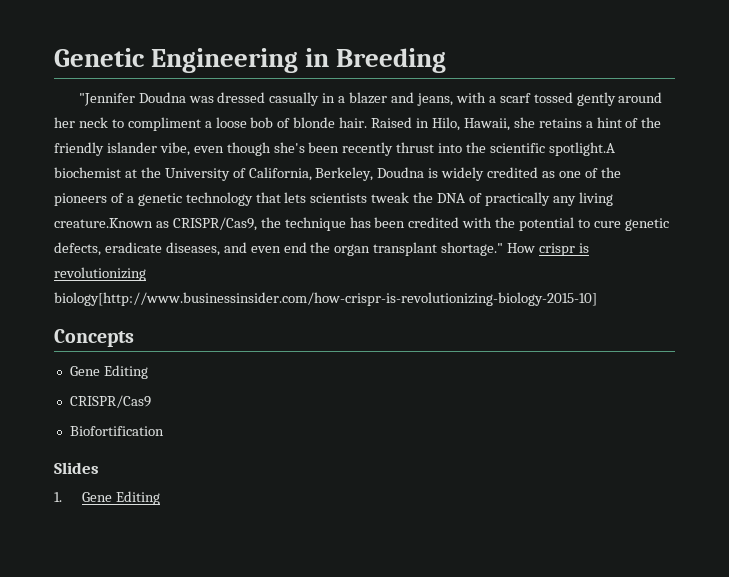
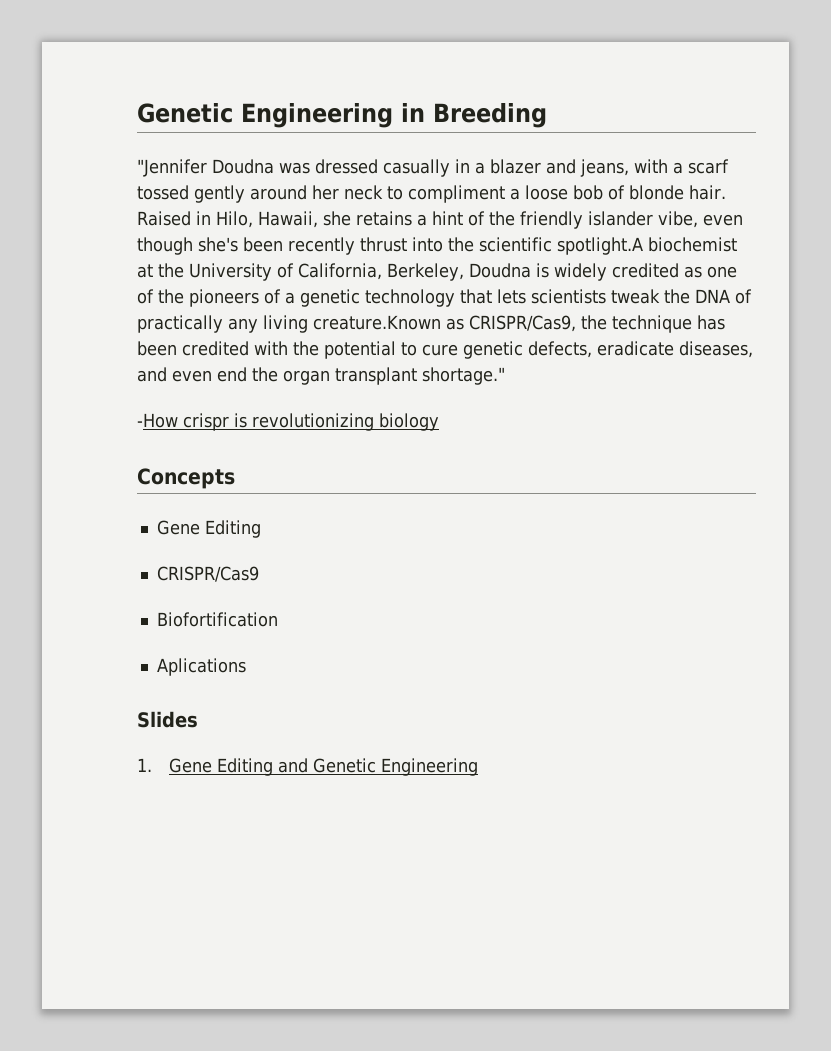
- Raised in Hilo, Hawaii, she retains a hint of the friendly islander vibe, even though she's been recently thrust into the scientific spotlight.A biochemist at the University of California, Berkeley, Doudna is widely credited as one of the pioneers of a genetic technology that lets scientists tweak the DNA of practically any living creature.Known as CRISPR/Cas9, the technique has been credited with the potential to cure genetic defects, eradicate diseases, and even end the organ transplant shortage." How crispr is revolutionizing biology[http://www.businessinsider.com/how-crispr-is-revolutionizing-biology-2015-10]
+ Raised in Hilo, Hawaii, she retains a hint of the friendly islander vibe, even though she's been recently thrust into the scientific spotlight.A biochemist at the University of California, Berkeley, Doudna is widely credited as one of the pioneers of a genetic technology that lets scientists tweak the DNA of practically any living creature.Known as CRISPR/Cas9, the technique has been credited with the potential to cure genetic defects, eradicate diseases, and even end the organ transplant shortage."
+ -How crispr is revolutionizing biology
+ Aplications
- 1. Gene Editing
+ 1. Gene Editing and Genetic Engineering

